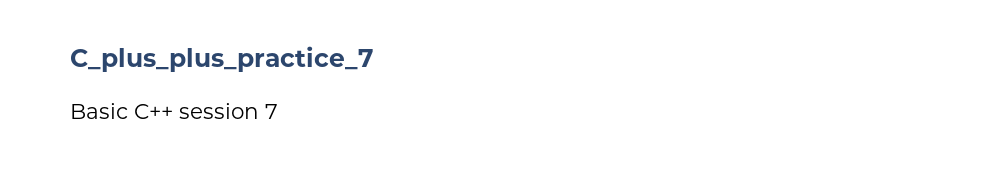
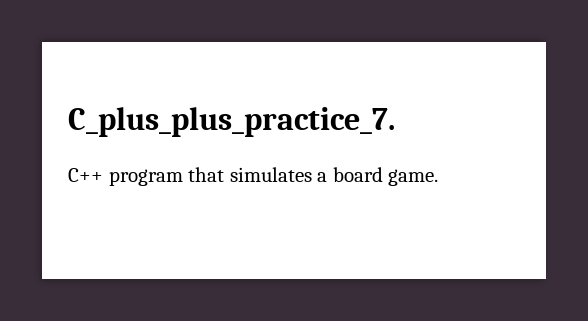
- C_plus_plus_practice_7
- Basic C++ session 7
+ C_plus_plus_practice_7.
+ C++ program that simulates a board game.

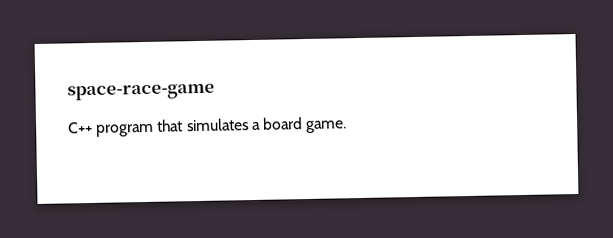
- C_plus_plus_practice_7.
+ space-race-game

